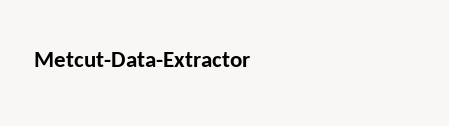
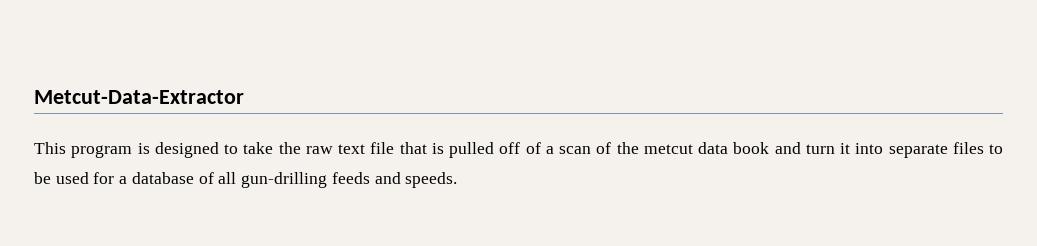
+ This program is designed to take the raw text file that is pulled off of a scan of the metcut data book and turn it into separate files to be used for a database of all gun-drilling feeds and speeds.

